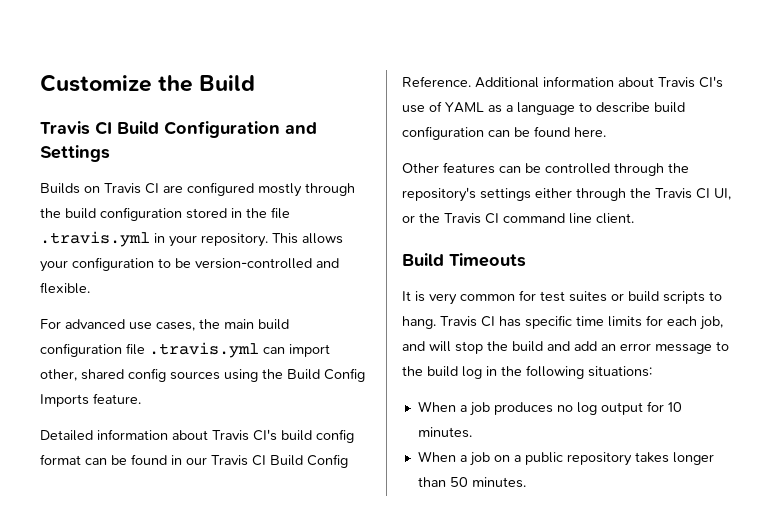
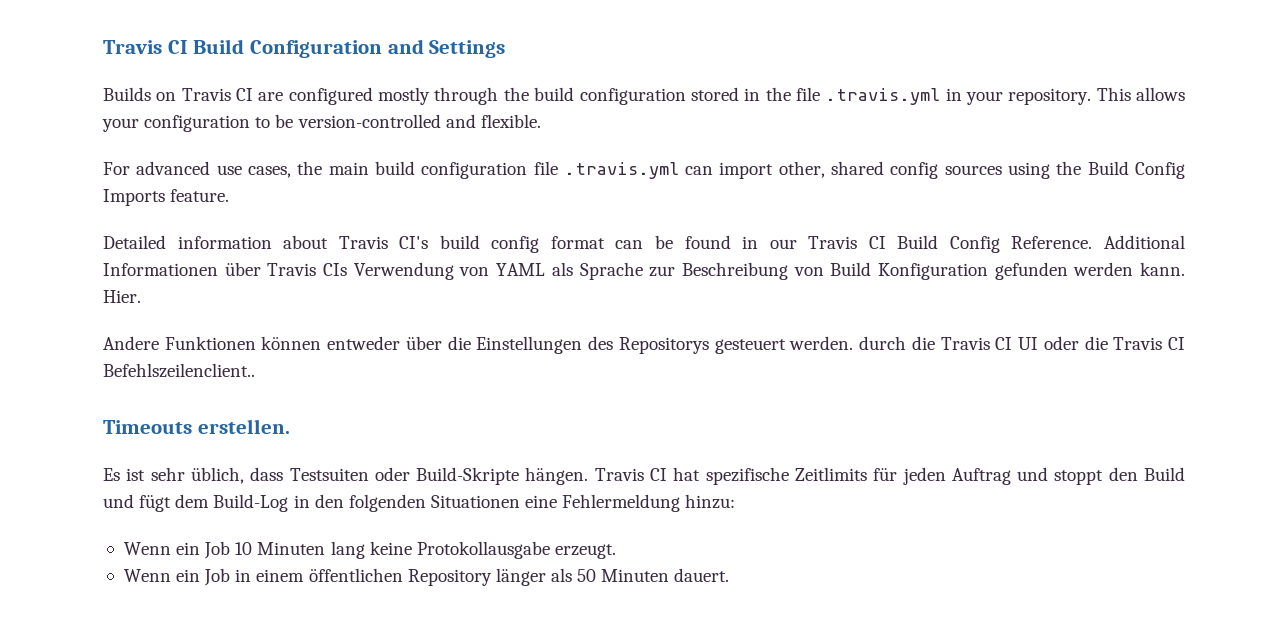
- Customize the Build
- Additional information about Travis CI's use of YAML as a language to describe build configuration can be found here.
- Other features can be controlled through the repository's settings either through the Travis CI UI, or the Travis CI command line client.
- Build Timeouts
- It is very common for test suites or build scripts to hang. Travis CI has specific time limits for each job, and will stop the build and add an error message to the build log in the following situations:
- When a job produces no log output for 10 minutes.
- When a job on a public repository takes longer than 50 minutes.
+ Additional Informationen über Travis CIs Verwendung von YAML als Sprache zur Beschreibung von Build Konfiguration gefunden werden kann. Hier.
+ Andere Funktionen können entweder über die Einstellungen des Repositorys gesteuert werden. durch die Travis CI UI oder die Travis CI Befehlszeilenclient..
+ Timeouts erstellen.
+ Es ist sehr üblich, dass Testsuiten oder Build-Skripte hängen. Travis CI hat spezifische Zeitlimits für jeden Auftrag und stoppt den Build und fügt dem Build-Log in den folgenden Situationen eine Fehlermeldung hinzu:
+ Wenn ein Job 10 Minuten lang keine Protokollausgabe erzeugt.
+ Wenn ein Job in einem öffentlichen Repository länger als 50 Minuten dauert.

